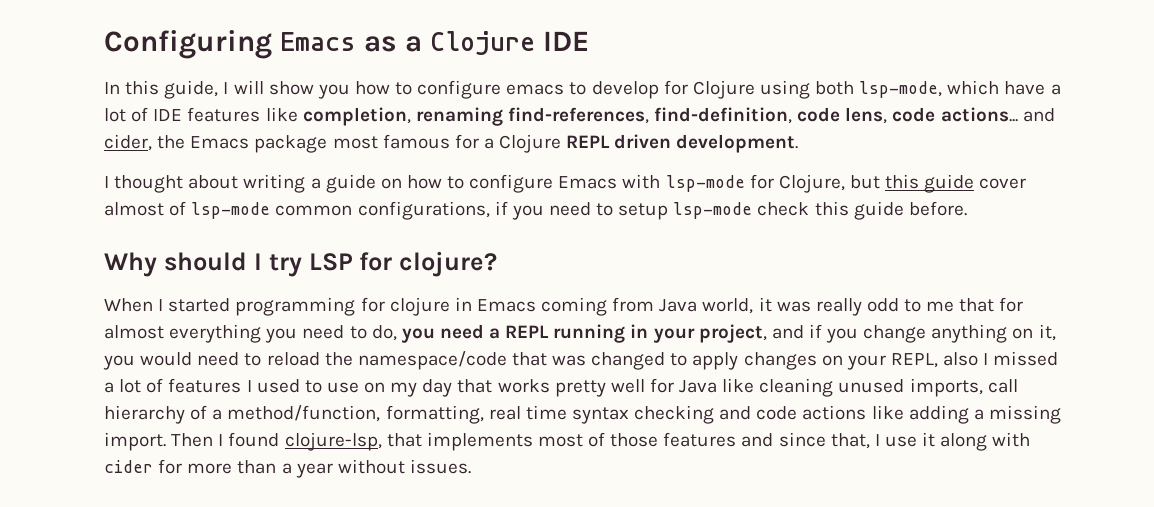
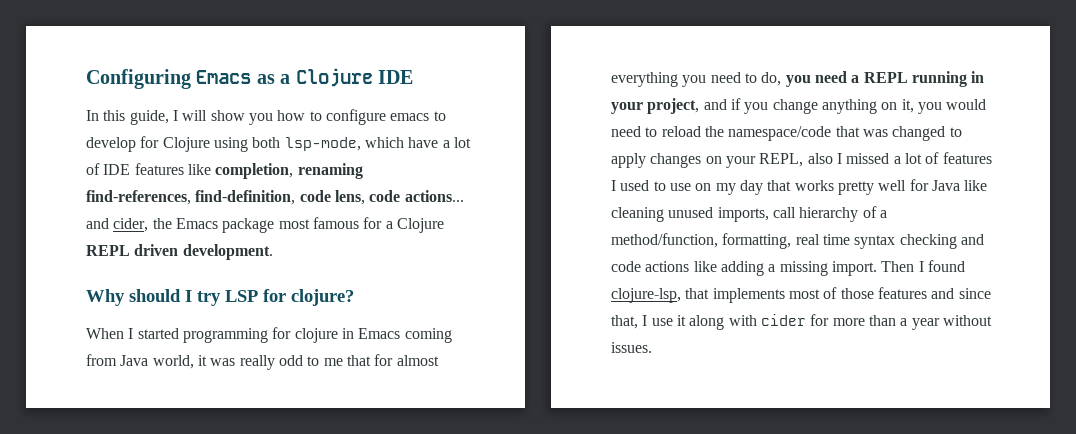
- I thought about writing a guide on how to configure Emacs with lsp-mode for Clojure, but this guide cover almost of lsp-mode common configurations, if you need to setup lsp-mode check this guide before.

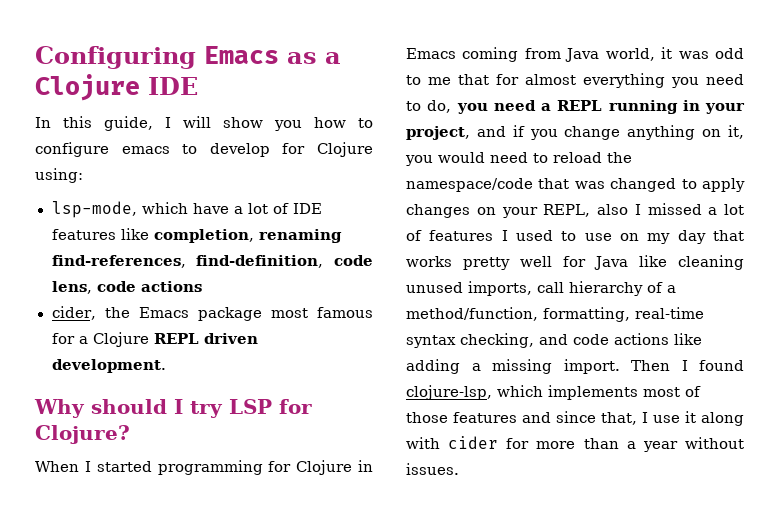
- In this guide, I will show you how to configure emacs to develop for Clojure using both lsp-mode, which have a lot of IDE features like completion, renaming find-references, find-definition, code lens, code actions... and cider, the Emacs package most famous for a Clojure REPL driven development.
+ In this guide, I will show you how to configure emacs to develop for Clojure using:
+ lsp-mode, which have a lot of IDE features like completion, renaming find-references, find-definition, code lens, code actions
+ cider, the Emacs package most famous for a Clojure REPL driven development.
- Why should I try LSP for clojure?
+ Why should I try LSP for Clojure?
- When I started programming for clojure in Emacs coming from Java world, it was really odd to me that for almost everything you need to do, you need a REPL running in your project, and if you change anything on it, you would need to reload the namespace/code that was changed to apply changes on your REPL, also I missed a lot of features I used to use on my day that works pretty well for Java like cleaning unused imports, call hierarchy of a method/function, formatting, real time syntax checking and code actions like adding a missing import.
+ When I started programming for Clojure in Emacs coming from Java world, it was odd to me that for almost everything you need to do, you need a REPL running in your project, and if you change anything on it, you would need to reload the namespace/code that was changed to apply changes on your REPL, also I missed a lot of features I used to use on my day that works pretty well for Java like cleaning unused imports, call hierarchy of a method/function, formatting, real-time syntax checking, and code actions like adding a missing import.
- Then I found clojure-lsp, that implements most of those features and since that, I use it along with cider for more than a year without issues.
+ Then I found clojure-lsp, which implements most of those features and since that, I use it along with cider for more than a year without issues.

